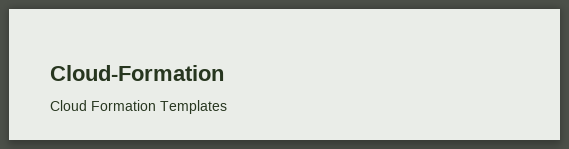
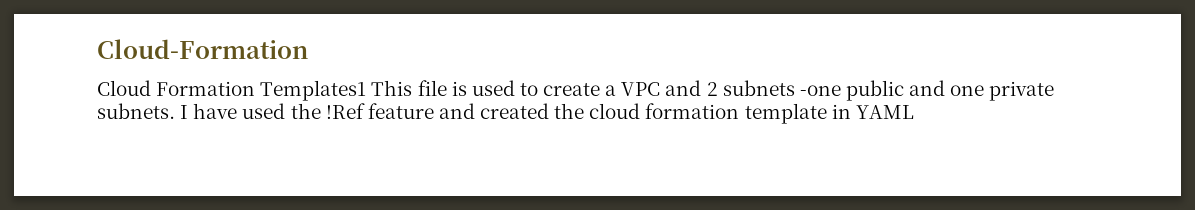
- Cloud Formation Templates
+ Cloud Formation Templates1 This file is used to create a VPC and 2 subnets -one public and one private subnets. I have used the !Ref feature and created the cloud formation template in YAML

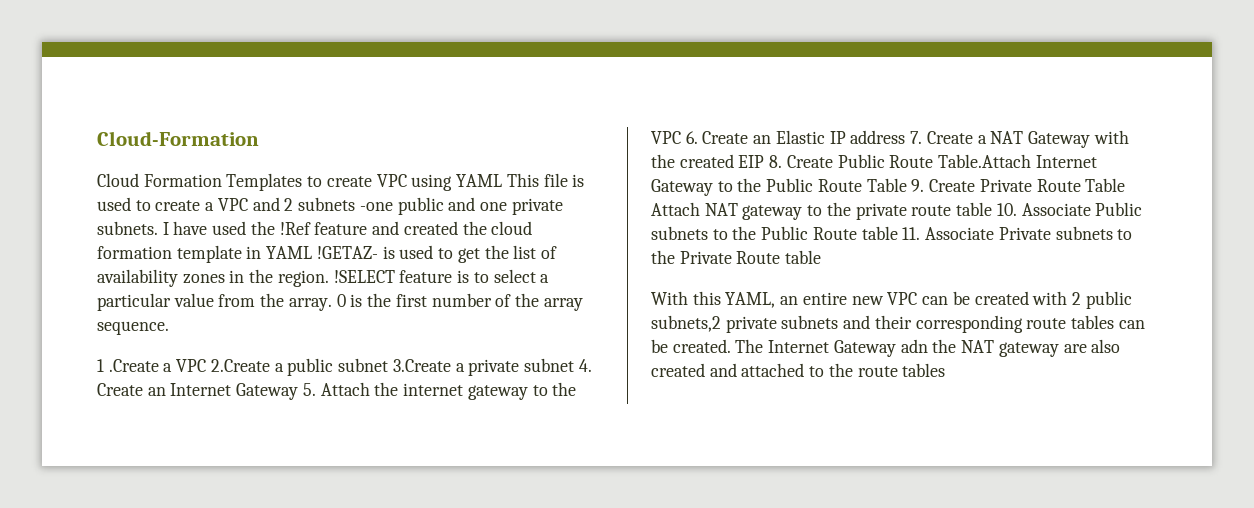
- Cloud Formation Templates1 This file is used to create a VPC and 2 subnets -one public and one private subnets.
+ Cloud Formation Templates to create VPC using YAML This file is used to create a VPC and 2 subnets -one public and one private subnets.
- I have used the !Ref feature and created the cloud formation template in YAML
+ I have used the !Ref feature and created the cloud formation template in YAML !GETAZ- is used to get the list of availability zones in the region. !SELECT feature is to select a particular value from the array. 0 is the first number of the array sequence.
+ 1 .Create a VPC 2.Create a public subnet 3.Create a private subnet 4. Create an Internet Gateway 5. Attach the internet gateway to the VPC 6. Create an Elastic IP address 7. Create a NAT Gateway with the created EIP 8. Create Public Route Table.Attach Internet Gateway to the Public Route Table 9. Create Private Route Table Attach NAT gateway to the private route table 10. Associate Public subnets to the Public Route table 11. Associate Private subnets to the Private Route table
+ With this YAML, an entire new VPC can be created with 2 public subnets,2 private subnets and their corresponding route tables can be created. The Internet Gateway adn the NAT gateway are also created and attached to the route tables

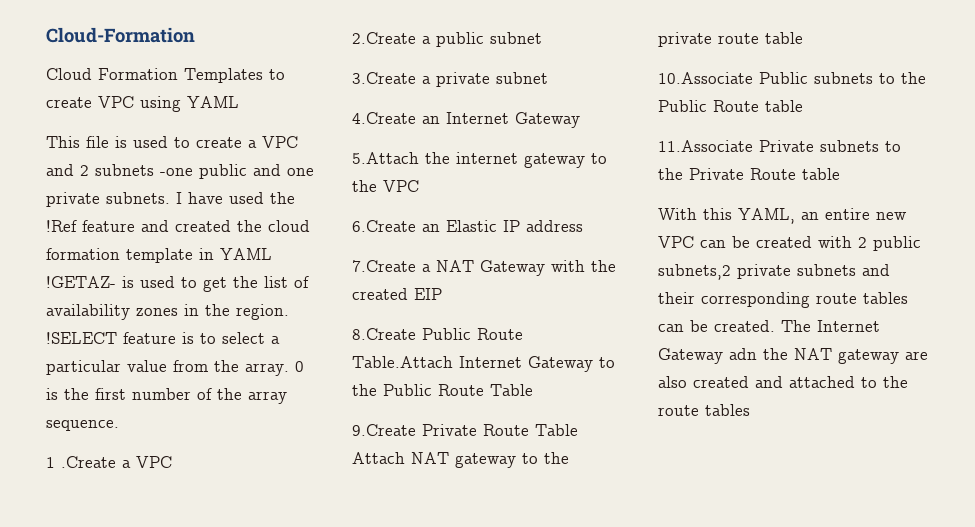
- Cloud Formation Templates to create VPC using YAML This file is used to create a VPC and 2 subnets -one public and one private subnets.
+ Cloud Formation Templates to create VPC using YAML
+ This file is used to create a VPC and 2 subnets -one public and one private subnets.
- 1 .Create a VPC 2.Create a public subnet 3.Create a private subnet 4. Create an Internet Gateway 5. Attach the internet gateway to the VPC 6. Create an Elastic IP address 7. Create a NAT Gateway with the created EIP 8. Create Public Route Table.Attach Internet Gateway to the Public Route Table 9. Create Private Route Table Attach NAT gateway to the private route table 10. Associate Public subnets to the Public Route table 11. Associate Private subnets to the Private Route table
+ 1 .Create a VPC
+ 2.Create a public subnet
+ 3.Create a private subnet
+ 4.Create an Internet Gateway
+ 5.Attach the internet gateway to the VPC
+ 6.Create an Elastic IP address
+ 7.Create a NAT Gateway with the created EIP
+ 8.Create Public Route Table.Attach Internet Gateway to the Public Route Table
+ 9.Create Private Route Table Attach NAT gateway to the private route table
+ 10.Associate Public subnets to the Public Route table
+ 11.Associate Private subnets to the Private Route table

